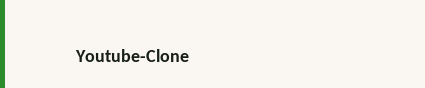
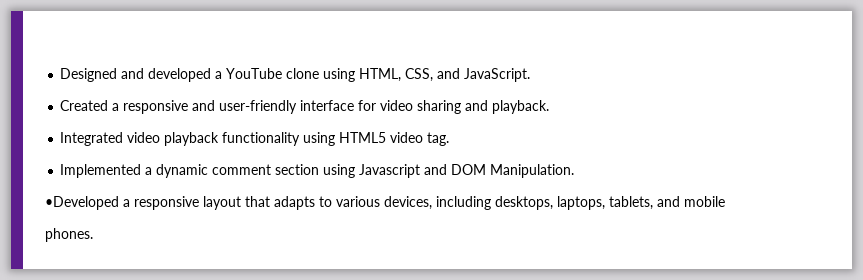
- Youtube-Clone
+ Designed and developed a YouTube clone using HTML, CSS, and JavaScript.
+ Created a responsive and user-friendly interface for video sharing and playback.
+ Integrated video playback functionality using HTML5 video tag.
+ Implemented a dynamic comment section using Javascript and DOM Manipulation.
+ •Developed a responsive layout that adapts to various devices, including desktops, laptops, tablets, and mobile
+ phones.

